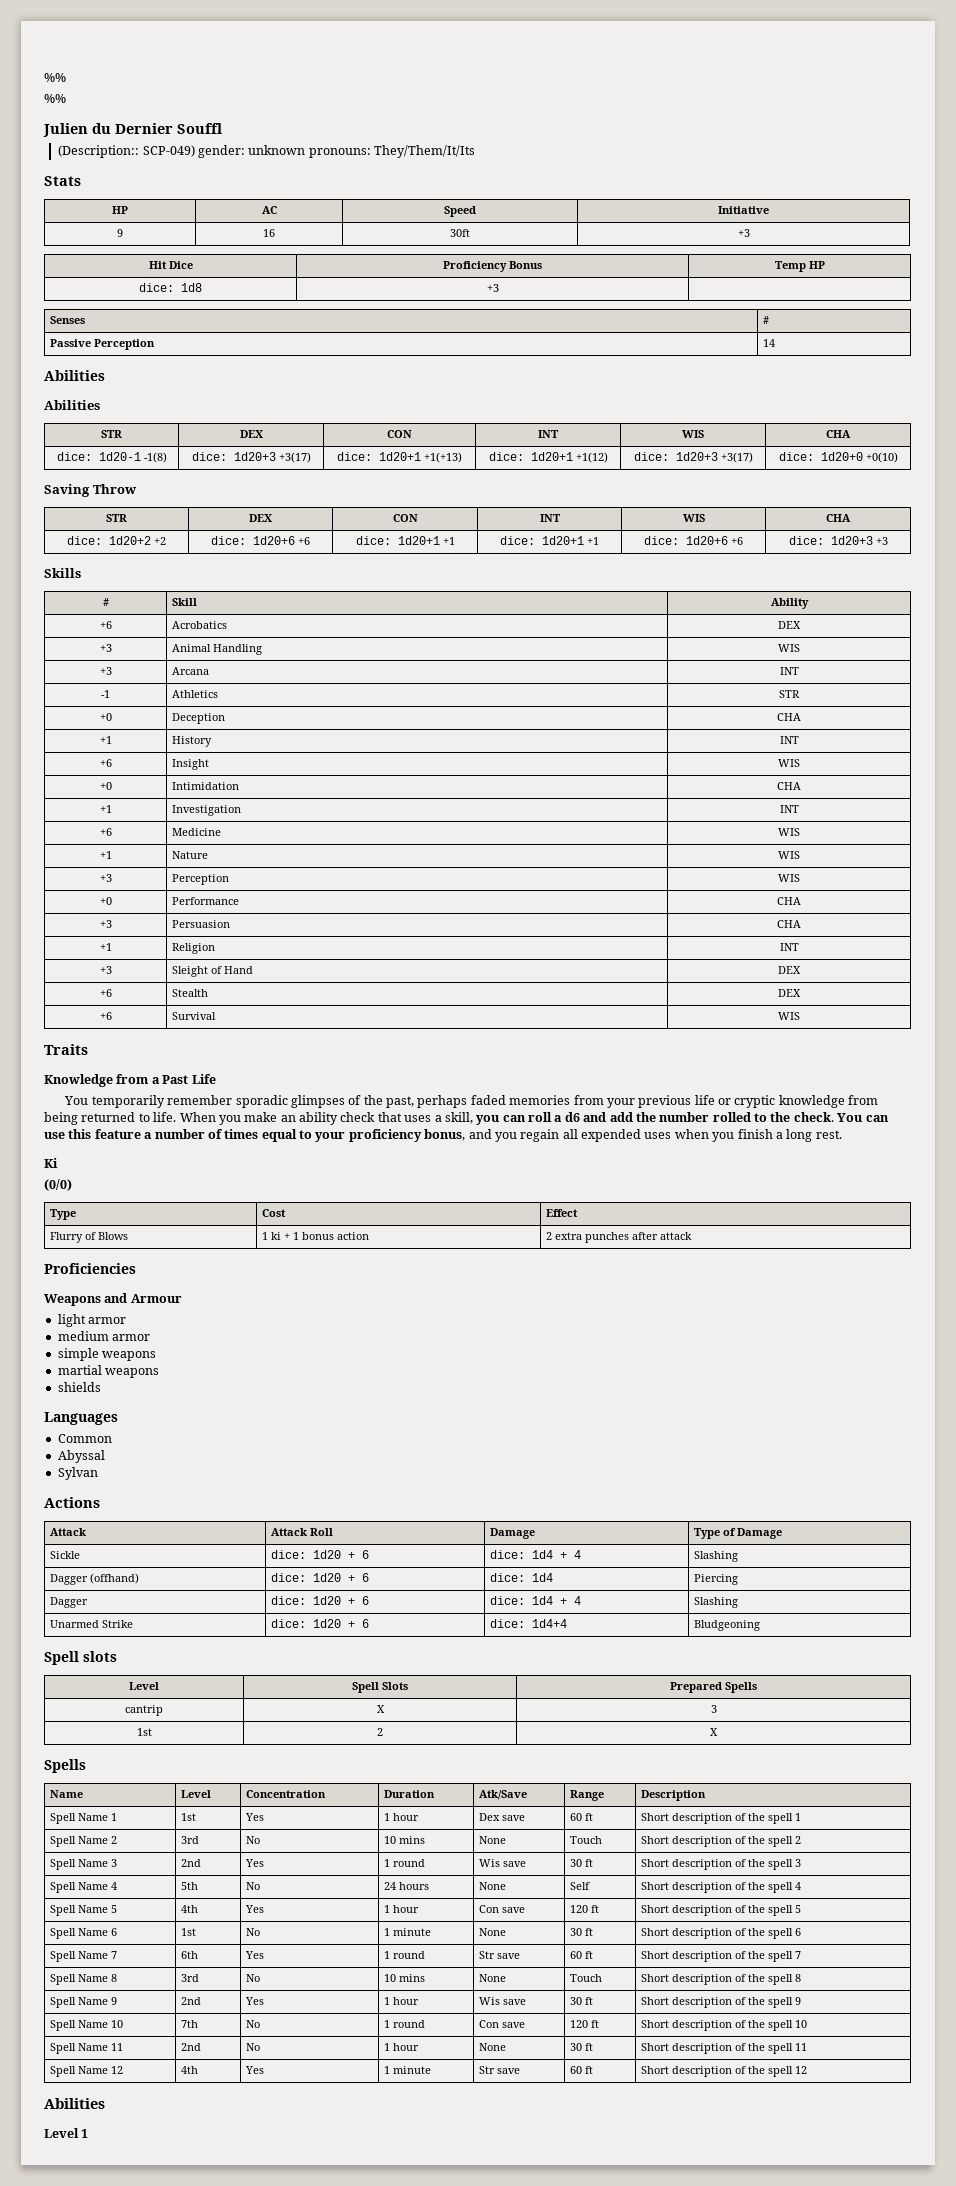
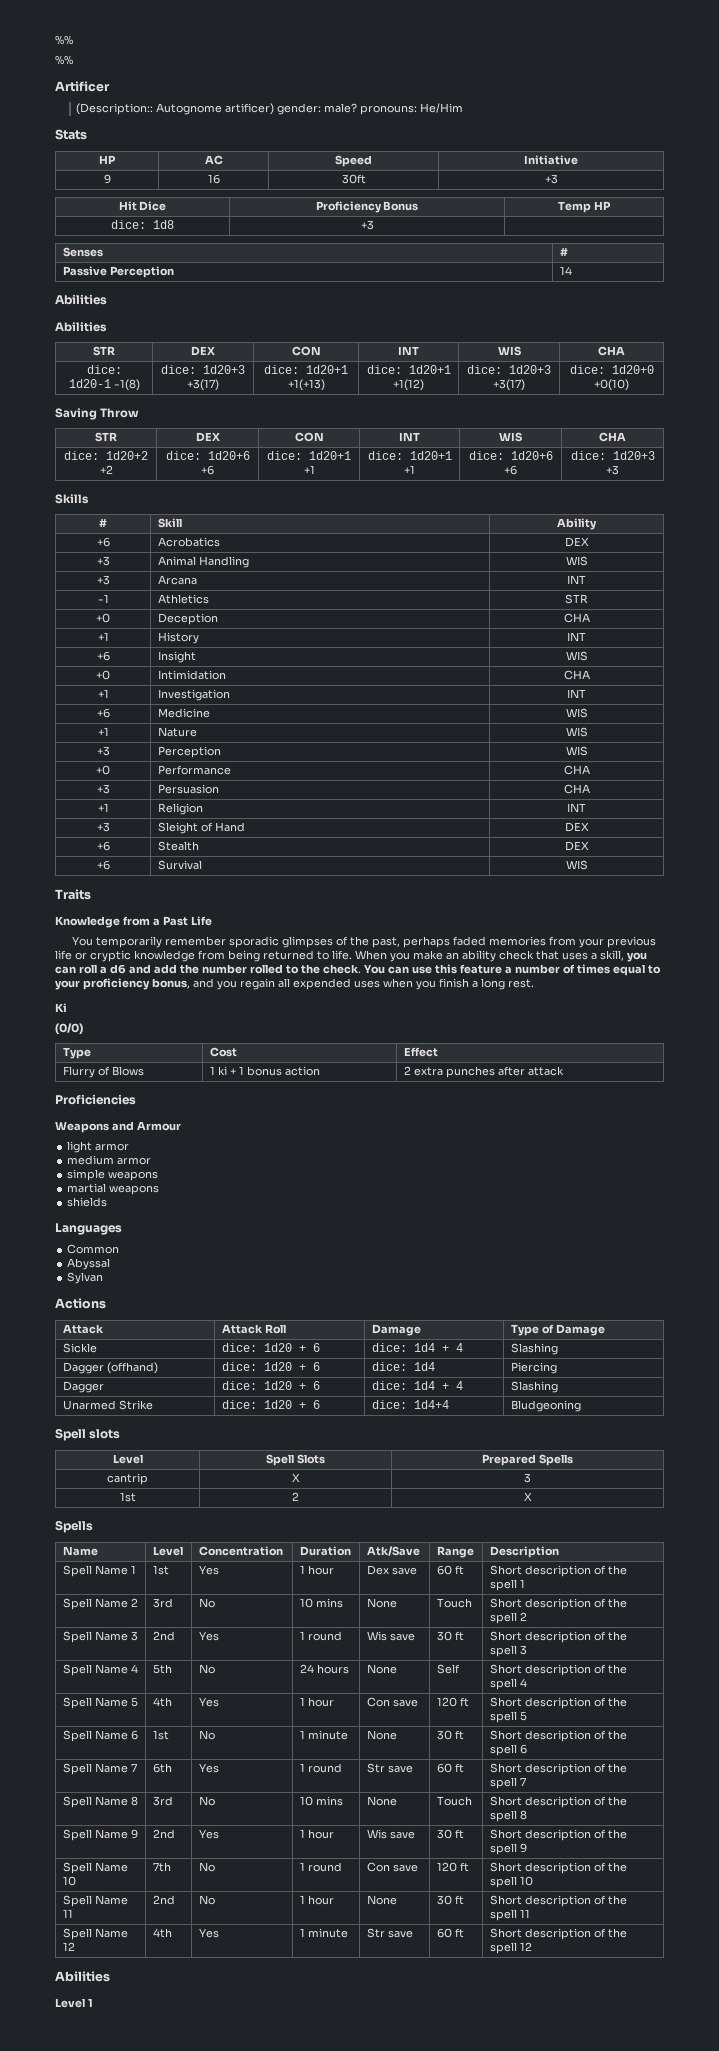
- Julien du Dernier Souffl
- (Description:: SCP-049) gender: unknown pronouns: They/Them/It/Its
+ Artificer
+ (Description:: Autognome artificer) gender: male? pronouns: He/Him

